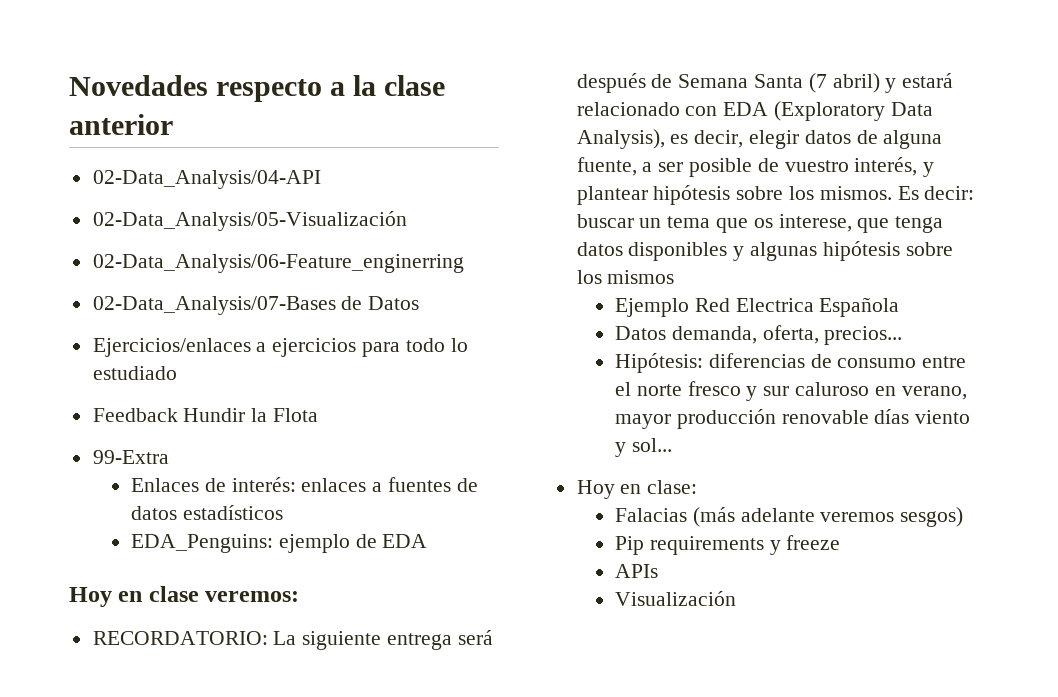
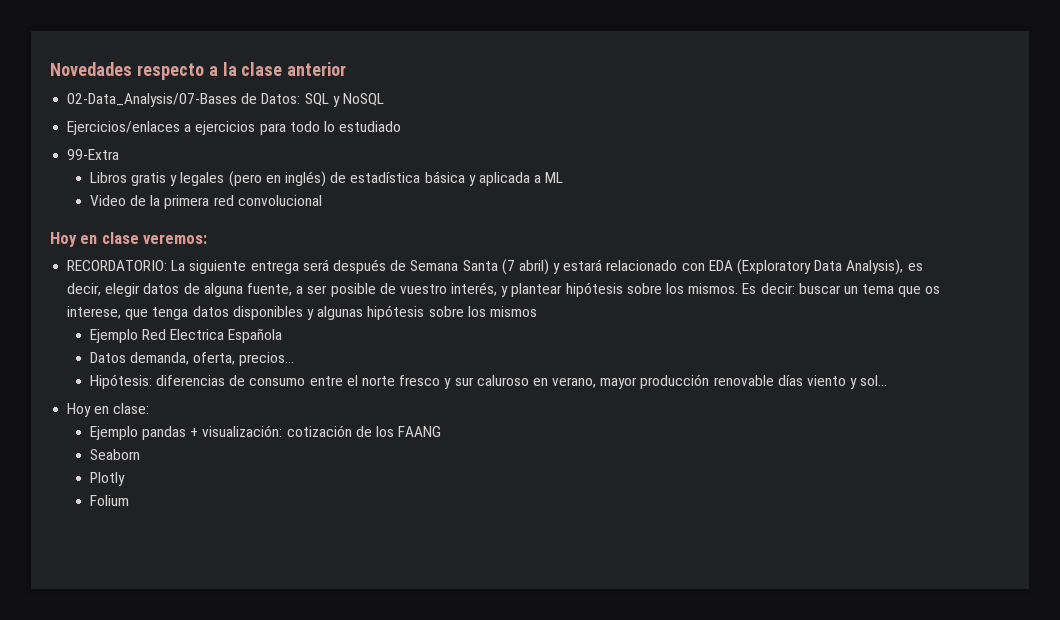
- 02-Data_Analysis/04-API
- 02-Data_Analysis/05-Visualización
- 02-Data_Analysis/06-Feature_enginerring
- 02-Data_Analysis/07-Bases de Datos
+ 02-Data_Analysis/07-Bases de Datos: SQL y NoSQL
- Feedback Hundir la Flota
  99-Extra
- Enlaces de interés: enlaces a fuentes de datos estadísticos
- EDA_Penguins: ejemplo de EDA
+ Libros gratis y legales (pero en inglés) de estadística básica y aplicada a ML
+ Video de la primera red convolucional
- Falacias (más adelante veremos sesgos)
- Pip requirements y freeze
- APIs
- Visualización
+ Ejemplo pandas + visualización: cotización de los FAANG
+ Seaborn
+ Plotly
+ Folium

